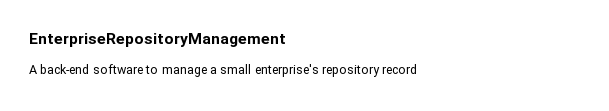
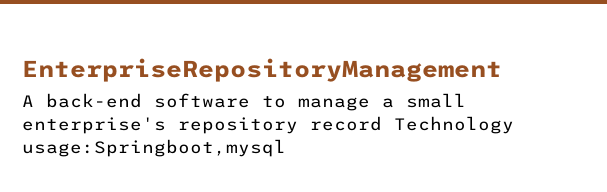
- A back-end software to manage a small enterprise's repository record
+ A back-end software to manage a small enterprise's repository record Technology usage:Springboot,mysql

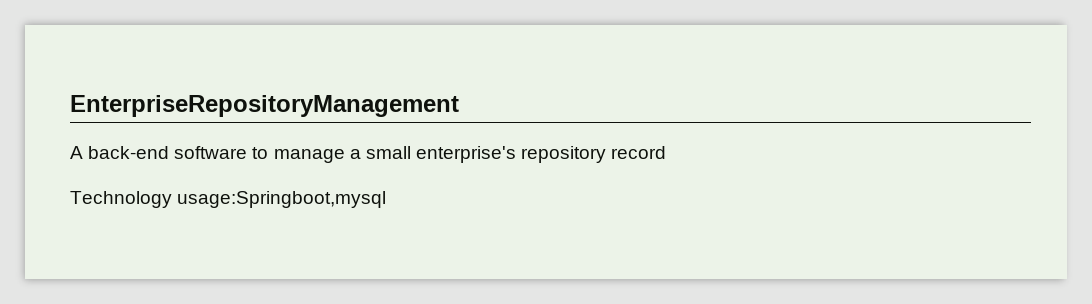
- A back-end software to manage a small enterprise's repository record Technology usage:Springboot,mysql
+ A back-end software to manage a small enterprise's repository record
+ Technology usage:Springboot,mysql

